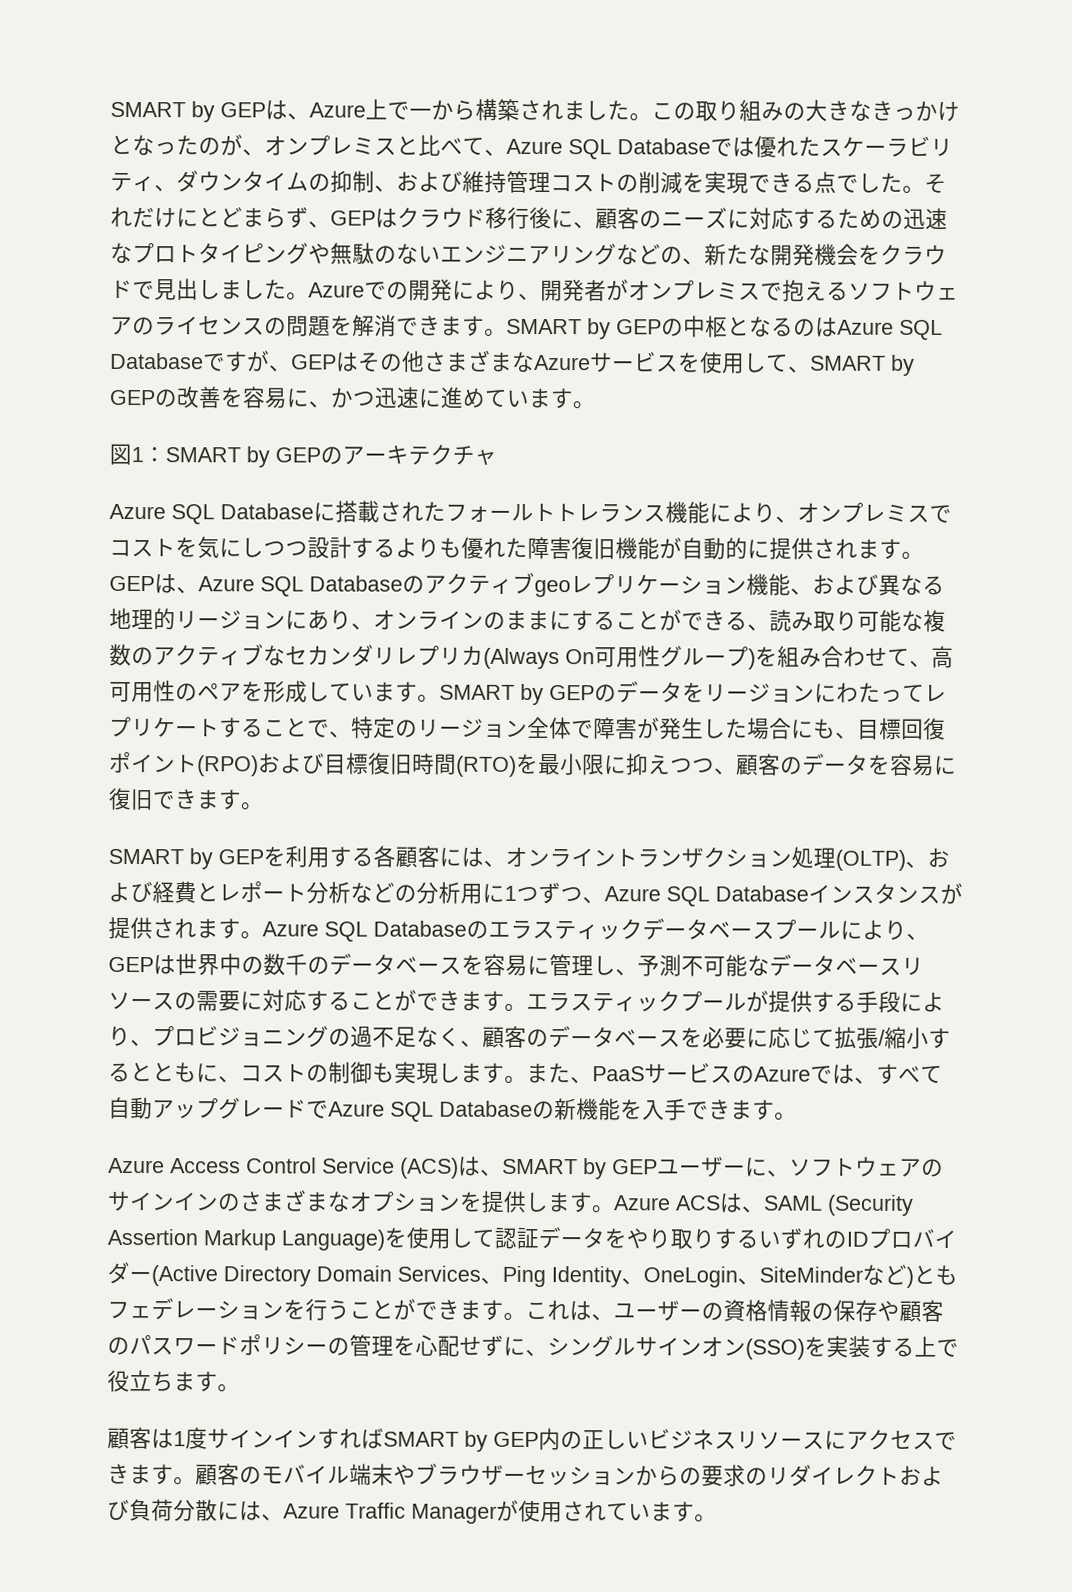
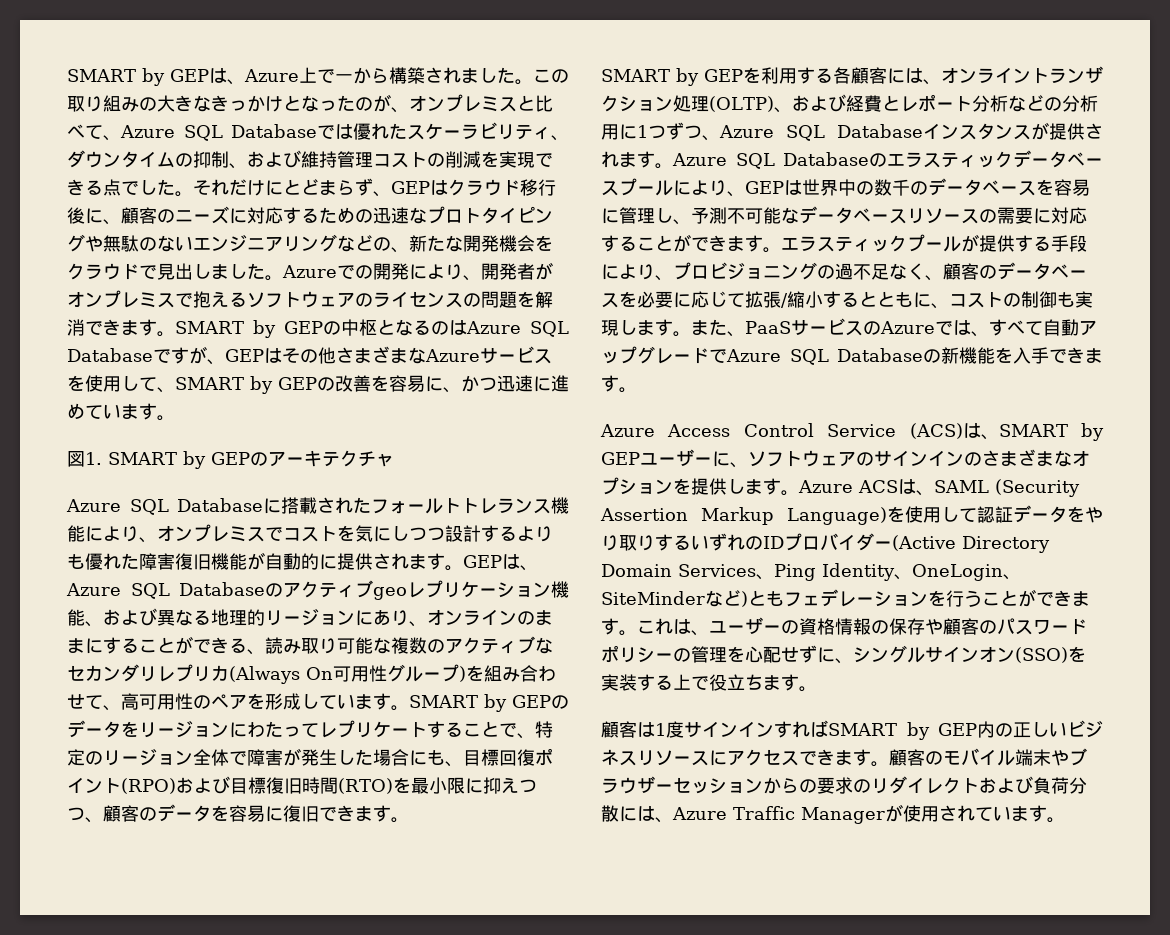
- 図1：SMART by GEPのアーキテクチャ
+ 図1. SMART by GEPのアーキテクチャ

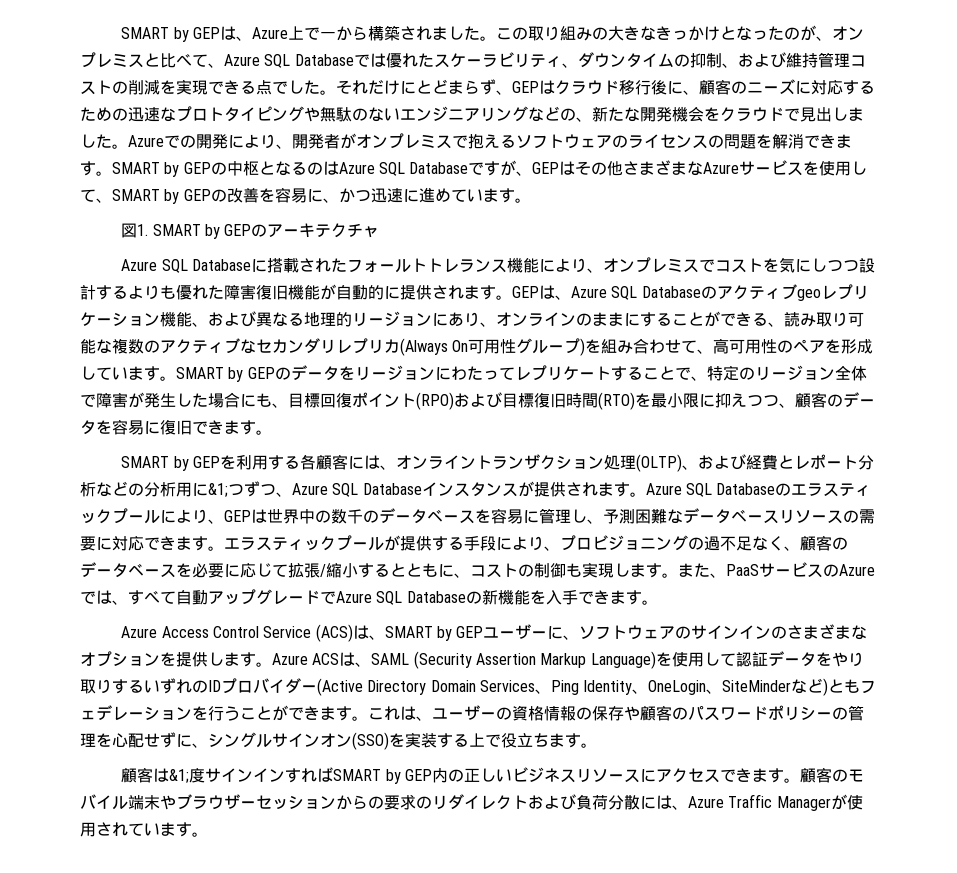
- SMART by GEPを利用する各顧客には、オンライントランザクション処理(OLTP)、および経費とレポート分析などの分析用に1つずつ、Azure SQL Databaseインスタンスが提供されます。
+ SMART by GEPを利用する各顧客には、オンライントランザクション処理(OLTP)、および経費とレポート分析などの分析用に&1;つずつ、Azure SQL Databaseインスタンスが提供されます。
- Azure SQL Databaseのエラスティックデータベースプールにより、GEPは世界中の数千のデータベースを容易に管理し、予測不可能なデータベースリソースの需要に対応することができます。
+ Azure SQL Databaseのエラスティックプールにより、GEPは世界中の数千のデータベースを容易に管理し、予測困難なデータベースリソースの需要に対応できます。
- 顧客は1度サインインすればSMART by GEP内の正しいビジネスリソースにアクセスできます。
+ 顧客は&1;度サインインすればSMART by GEP内の正しいビジネスリソースにアクセスできます。

